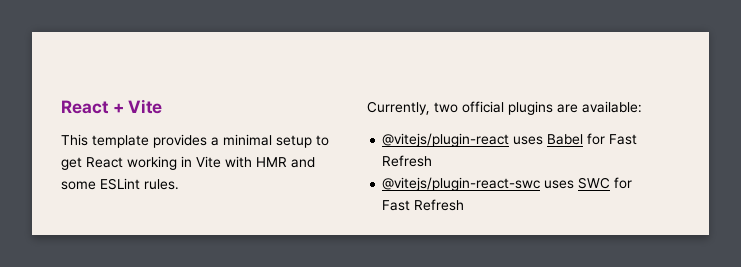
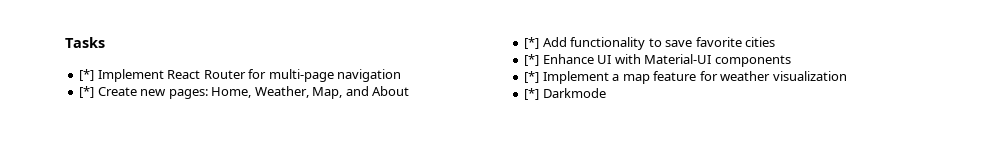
- React + Vite
- This template provides a minimal setup to get React working in Vite with HMR and some ESLint rules.
- Currently, two official plugins are available:
- @vitejs/plugin-react uses Babel for Fast Refresh
- @vitejs/plugin-react-swc uses SWC for Fast Refresh
+ Tasks
+ [*] Implement React Router for multi-page navigation
+ [*] Create new pages: Home, Weather, Map, and About
+ [*] Add functionality to save favorite cities
+ [*] Enhance UI with Material-UI components
+ [*] Implement a map feature for weather visualization
+ [*] Darkmode

